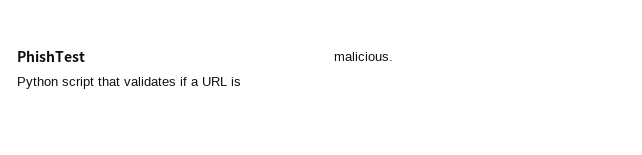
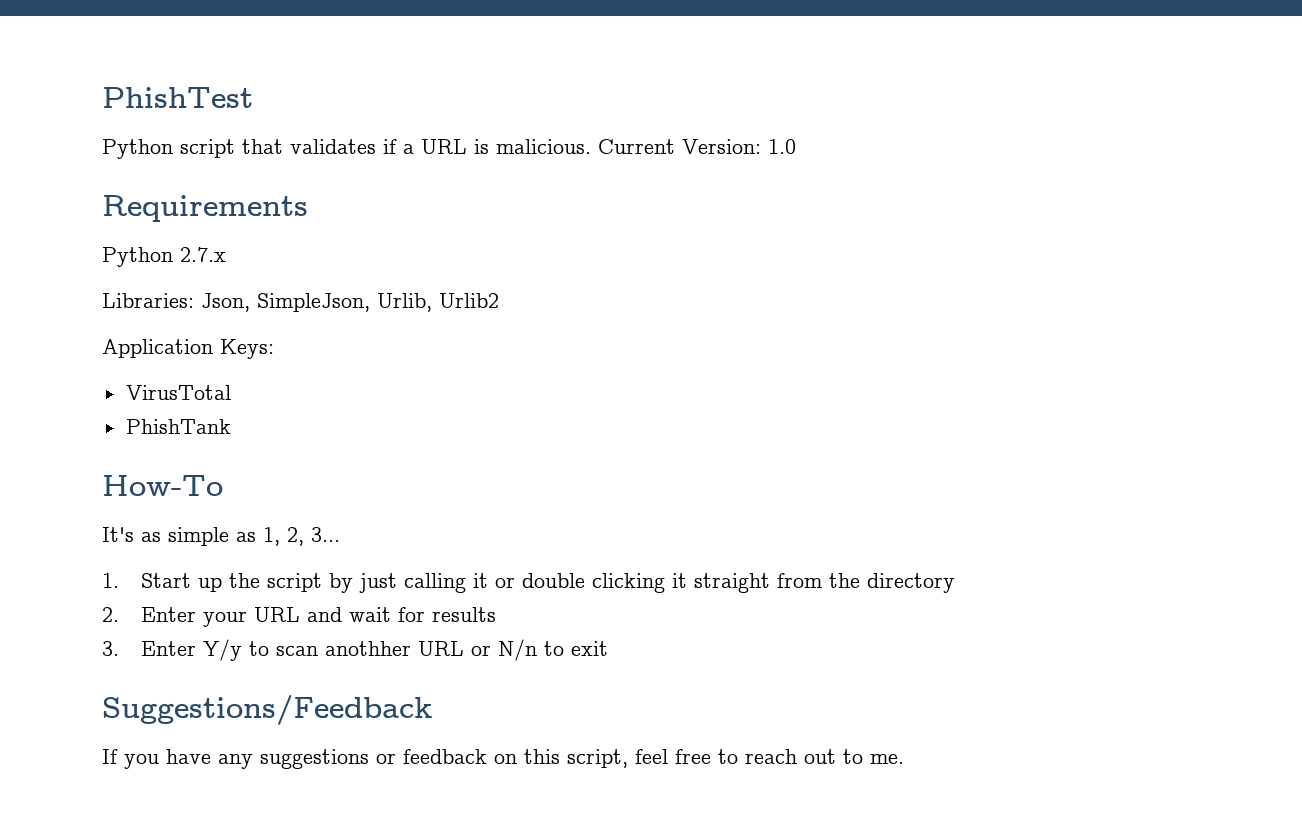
+ Current Version: 1.0
+ Requirements
+ Python 2.7.x
+ Libraries: Json, SimpleJson, Urlib, Urlib2
+ Application Keys:
+ VirusTotal
+ PhishTank
+ How-To
+ It's as simple as 1, 2, 3...
+ 1. Start up the script by just calling it or double clicking it straight from the directory
+ 2. Enter your URL and wait for results
+ 3. Enter Y/y to scan anothher URL or N/n to exit
+ Suggestions/Feedback
+ If you have any suggestions or feedback on this script, feel free to reach out to me.

